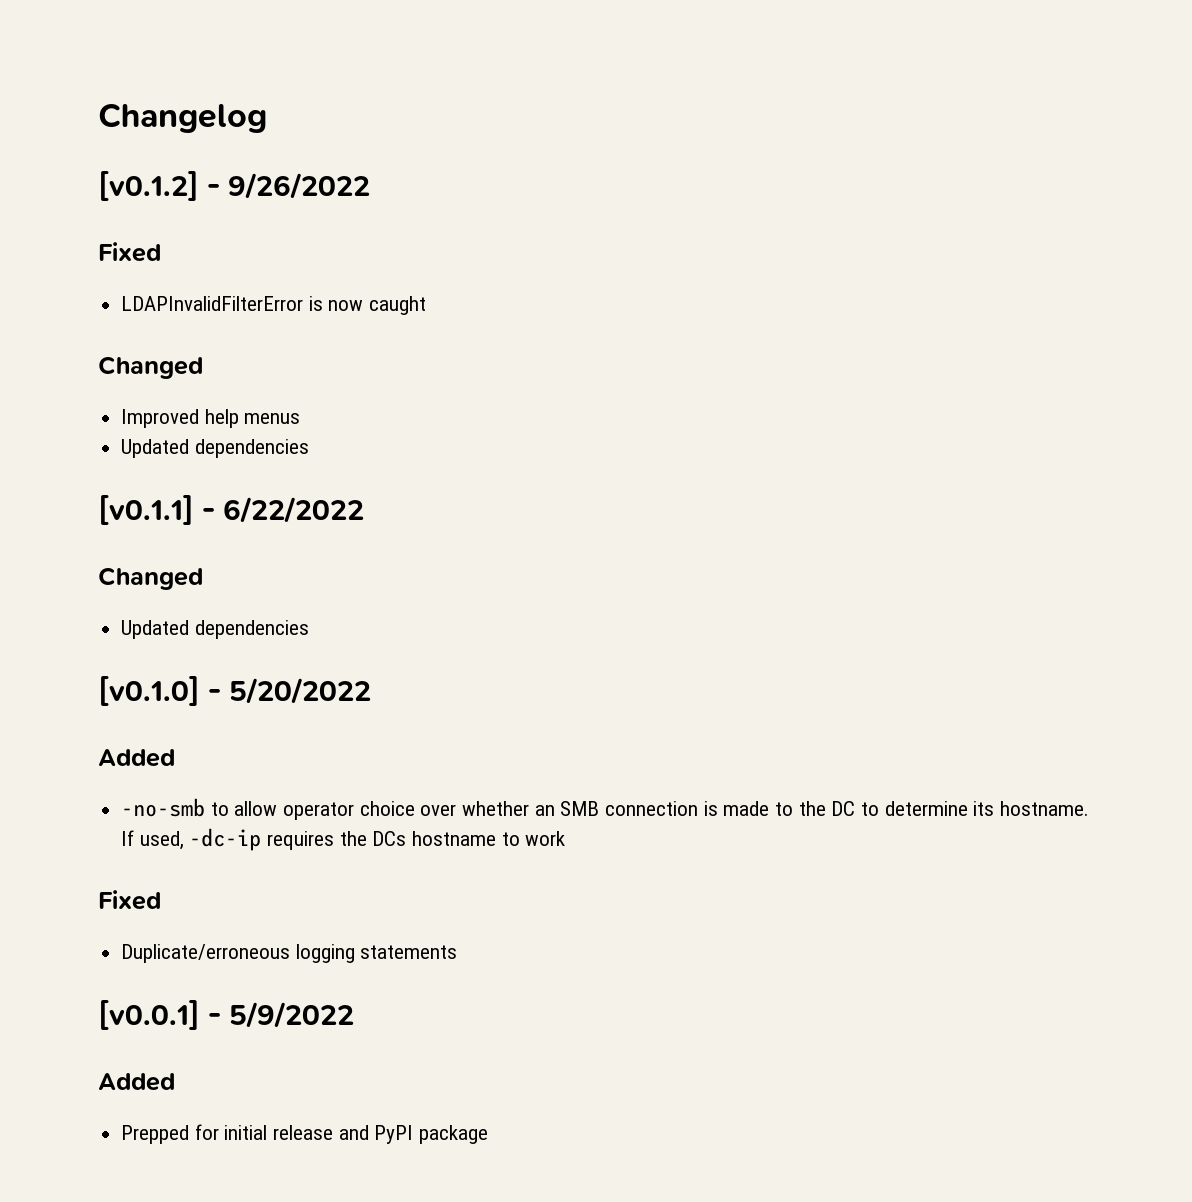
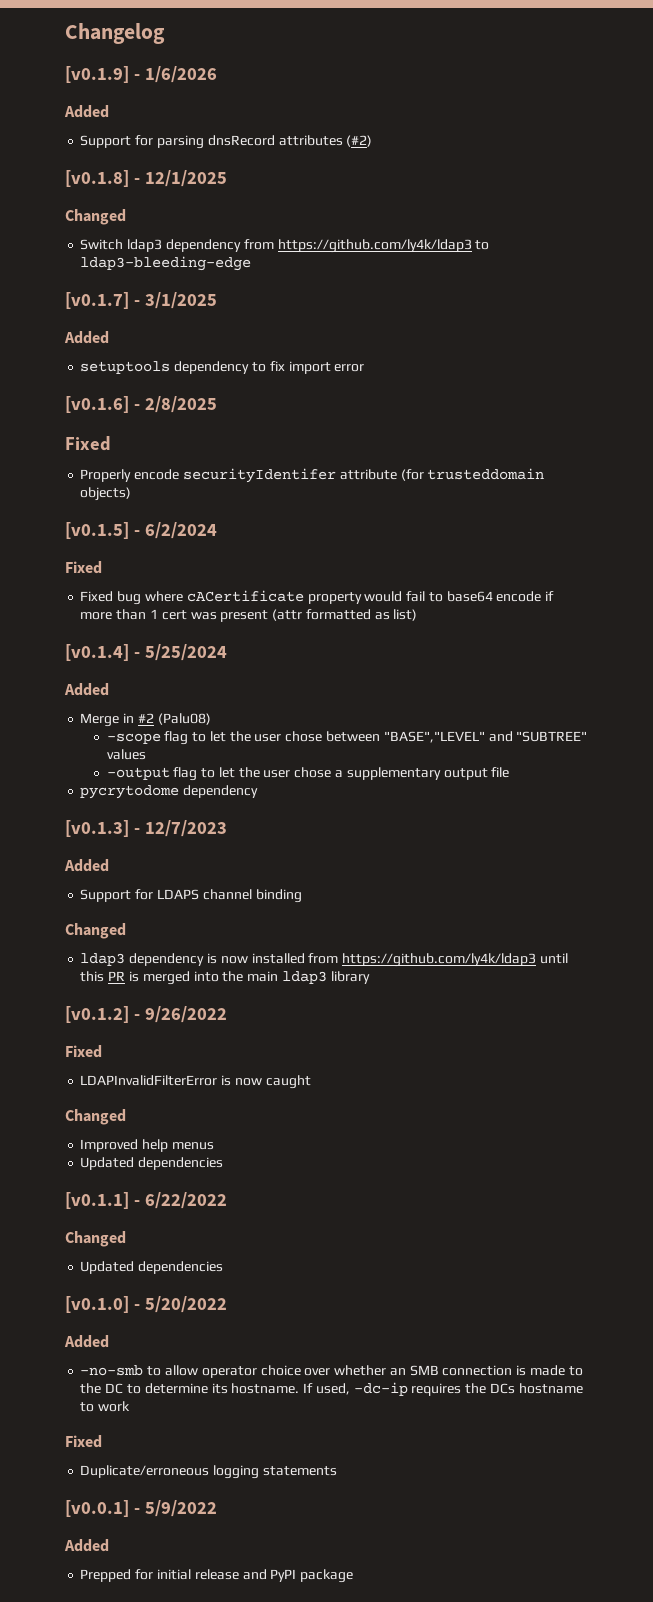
+ [v0.1.9] - 1/6/2026
+ Added
+ Support for parsing dnsRecord attributes (#2)
+ [v0.1.8] - 12/1/2025
+ Changed
+ Switch ldap3 dependency from https://github.com/ly4k/ldap3 to ldap3-bleeding-edge
+ [v0.1.7] - 3/1/2025
+ Added
+ setuptools dependency to fix import error
+ [v0.1.6] - 2/8/2025
+ Fixed
+ Properly encode securityIdentifer attribute (for trusteddomain objects)
+ [v0.1.5] - 6/2/2024
+ Fixed
+ Fixed bug where cACertificate property would fail to base64 encode if more than 1 cert was present (attr formatted as list)
+ [v0.1.4] - 5/25/2024
+ Added
+ Merge in #2 (Palu08)
+ -scope flag to let the user chose between "BASE","LEVEL" and "SUBTREE" values
+ -output flag to let the user chose a supplementary output file
+ pycrytodome dependency
+ [v0.1.3] - 12/7/2023
+ Added
+ Support for LDAPS channel binding
+ Changed
+ ldap3 dependency is now installed from https://github.com/ly4k/ldap3 until this PR is merged into the main ldap3 library

